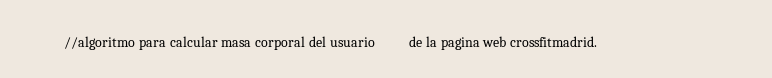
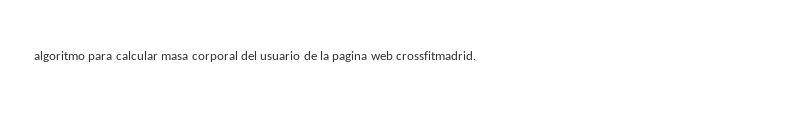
- //algoritmo para calcular masa corporal del usuario de la pagina web crossfitmadrid.
+ algoritmo para calcular masa corporal del usuario de la pagina web crossfitmadrid.

